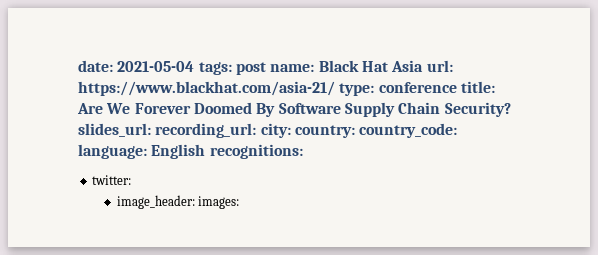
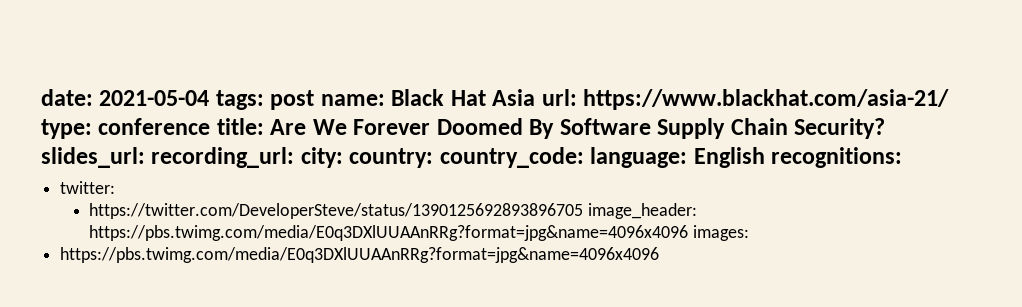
- image_header: images:
+ https://twitter.com/DeveloperSteve/status/1390125692893896705 image_header: https://pbs.twimg.com/media/E0q3DXlUUAAnRRg?format=jpg&name=4096x4096 images:
+ https://pbs.twimg.com/media/E0q3DXlUUAAnRRg?format=jpg&name=4096x4096

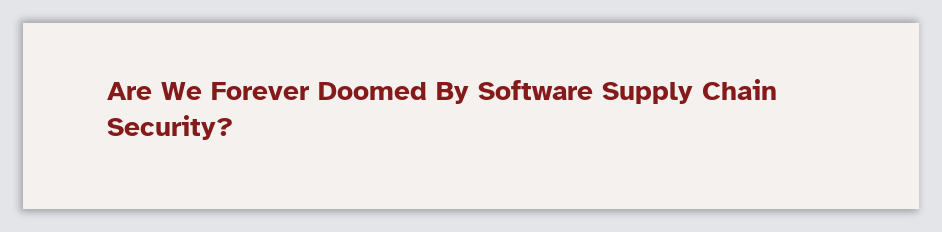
- date: 2021-05-04 tags: post name: Black Hat Asia url: https://www.blackhat.com/asia-21/ type: conference title: Are We Forever Doomed By Software Supply Chain Security? slides_url: recording_url: city: country: country_code: language: English recognitions:
- twitter:
- https://twitter.com/DeveloperSteve/status/1390125692893896705 image_header: https://pbs.twimg.com/media/E0q3DXlUUAAnRRg?format=jpg&name=4096x4096 images:
- https://pbs.twimg.com/media/E0q3DXlUUAAnRRg?format=jpg&name=4096x4096
+ Are We Forever Doomed By Software Supply Chain Security?

